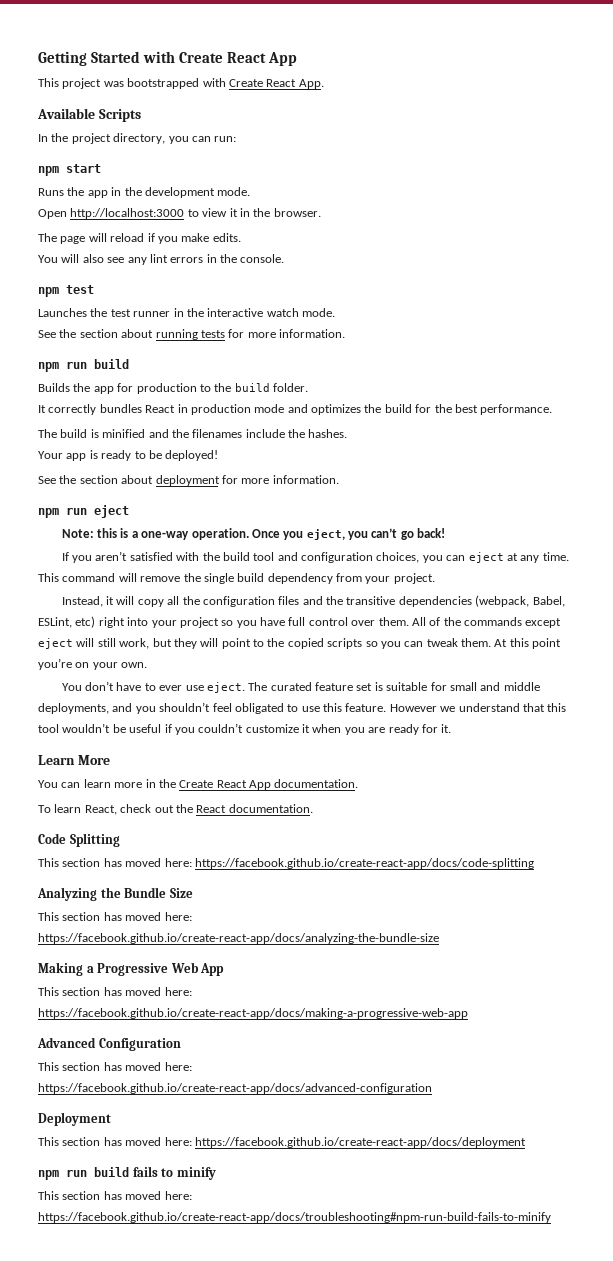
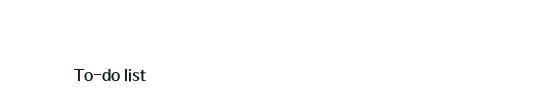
- Getting Started with Create React App
- This project was bootstrapped with Create React App.
- Available Scripts
- In the project directory, you can run:
- npm start
- Runs the app in the development mode.
- Open http://localhost:3000 to view it in the browser.
- The page will reload if you make edits.
- You will also see any lint errors in the console.
- npm test
- Launches the test runner in the interactive watch mode.
- See the section about running tests for more information.
- npm run build
- Builds the app for production to the build folder.
- It correctly bundles React in production mode and optimizes the build for the best performance.
- The build is minified and the filenames include the hashes.
- Your app is ready to be deployed!
- See the section about deployment for more information.
- npm run eject
- Note: this is a one-way operation. Once you eject, you can’t go back!
- If you aren’t satisfied with the build tool and configuration choices, you can eject at any time. This command will remove the single build dependency from your project.
- Instead, it will copy all the configuration files and the transitive dependencies (webpack, Babel, ESLint, etc) right into your project so you have full control over them. All of the commands except eject will still work, but they will point to the copied scripts so you can tweak them. At this point you’re on your own.
- You don’t have to ever use eject. The curated feature set is suitable for small and middle deployments, and you shouldn’t feel obligated to use this feature. However we understand that this tool wouldn’t be useful if you couldn’t customize it when you are ready for it.
- Learn More
- You can learn more in the Create React App documentation.
- To learn React, check out the React documentation.
- Code Splitting
- This section has moved here: https://facebook.github.io/create-react-app/docs/code-splitting
- Analyzing the Bundle Size
- This section has moved here: https://facebook.github.io/create-react-app/docs/analyzing-the-bundle-size
- Making a Progressive Web App
- This section has moved here: https://facebook.github.io/create-react-app/docs/making-a-progressive-web-app
- Advanced Configuration
- This section has moved here: https://facebook.github.io/create-react-app/docs/advanced-configuration
- Deployment
- This section has moved here: https://facebook.github.io/create-react-app/docs/deployment
- npm run build fails to minify
- This section has moved here: https://facebook.github.io/create-react-app/docs/troubleshooting#npm-run-build-fails-to-minify
+ To-do list

